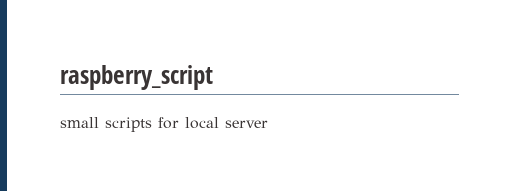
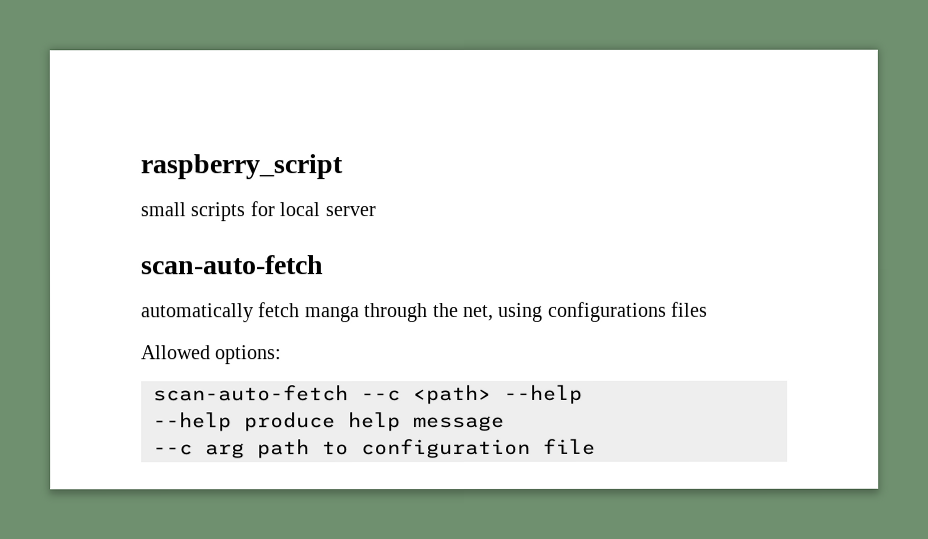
  small scripts for local server
+ scan-auto-fetch
+ automatically fetch manga through the net, using configurations files
+ Allowed options:
+ scan-auto-fetch --c <path> --help
+ --help produce help message
+ --c arg path to configuration file

